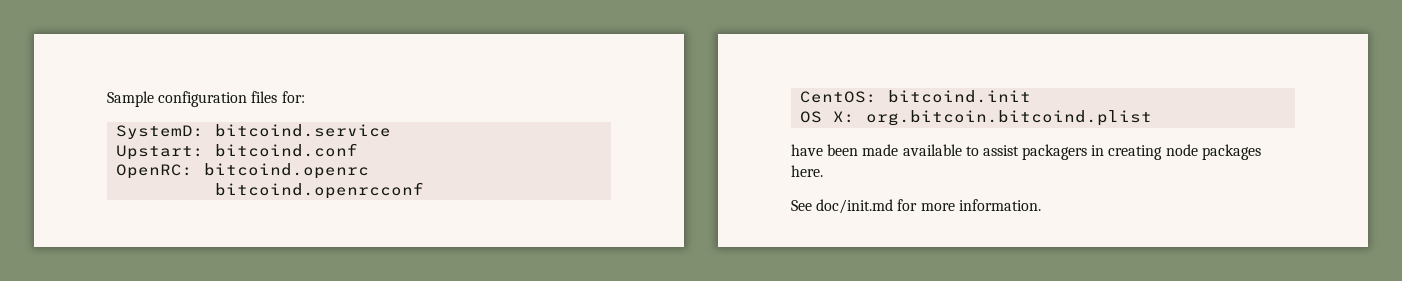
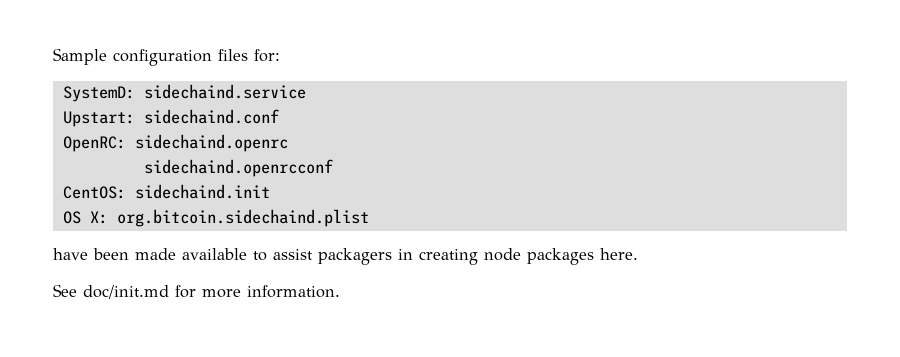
- SystemD: bitcoind.service
+ SystemD: sidechaind.service
- Upstart: bitcoind.conf
+ Upstart: sidechaind.conf
- OpenRC: bitcoind.openrc
- bitcoind.openrcconf
+ OpenRC: sidechaind.openrc
+ sidechaind.openrcconf
- CentOS: bitcoind.init
+ CentOS: sidechaind.init
- OS X: org.bitcoin.bitcoind.plist
+ OS X: org.bitcoin.sidechaind.plist

